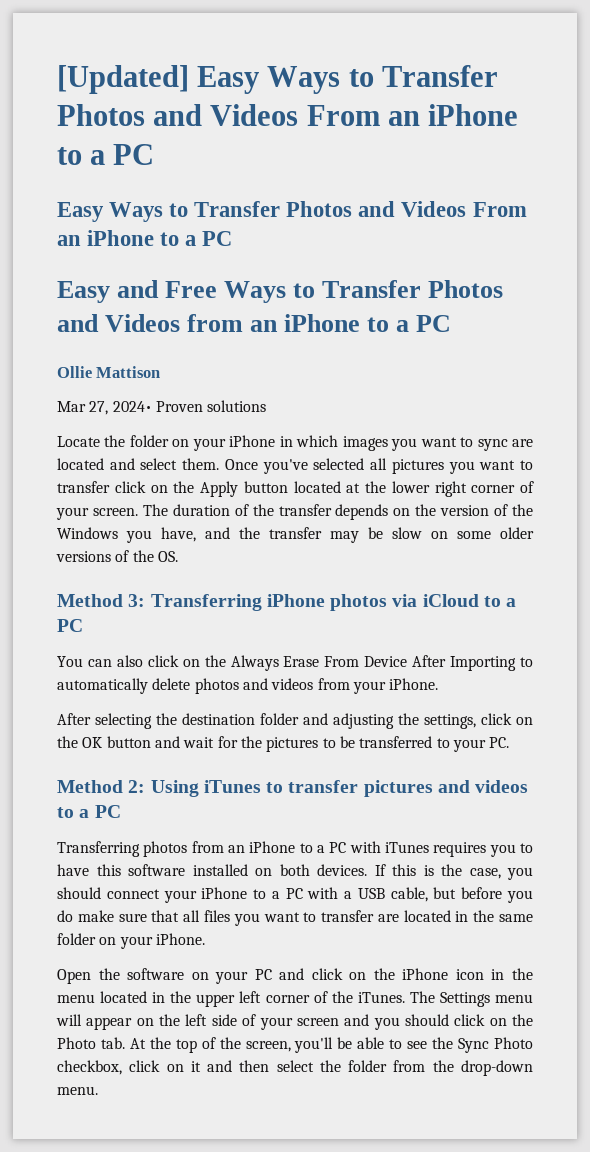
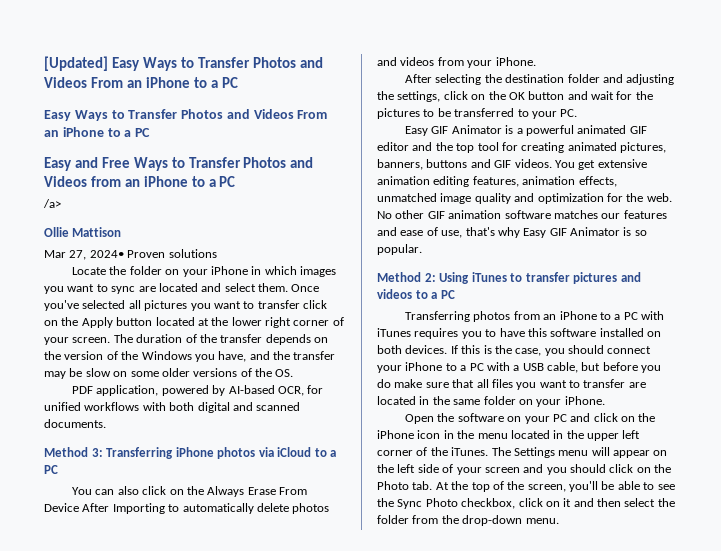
+ /a>
+ PDF application, powered by AI-based OCR, for unified workflows with both digital and scanned documents.
+ Easy GIF Animator is a powerful animated GIF editor and the top tool for creating animated pictures, banners, buttons and GIF videos. You get extensive animation editing features, animation effects, unmatched image quality and optimization for the web. No other GIF animation software matches our features and ease of use, that's why Easy GIF Animator is so popular.

